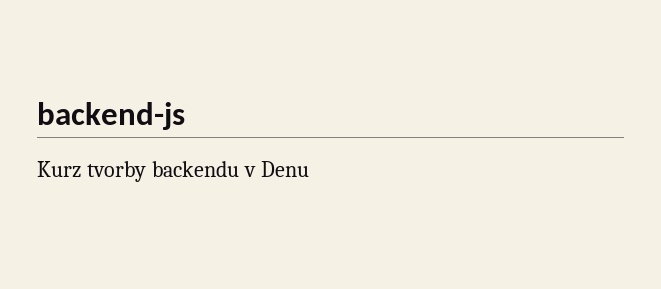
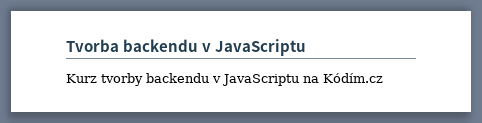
- backend-js
+ Tvorba backendu v JavaScriptu
- Kurz tvorby backendu v Denu
+ Kurz tvorby backendu v JavaScriptu na Kódím.cz

